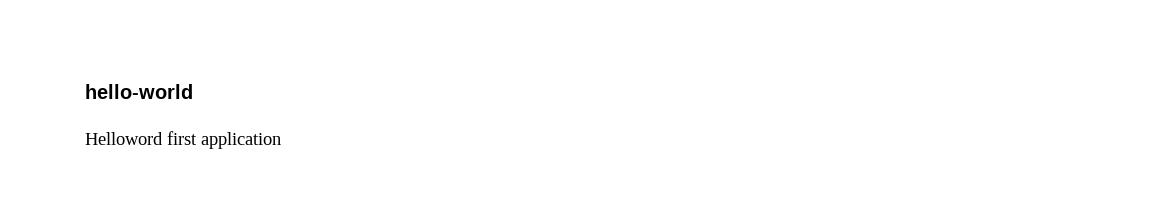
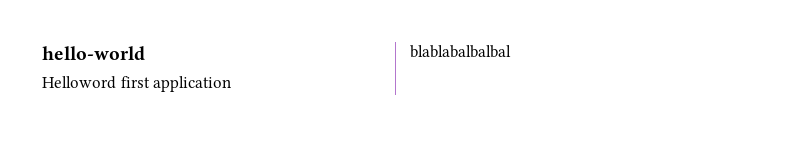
+ blablabalbalbal

